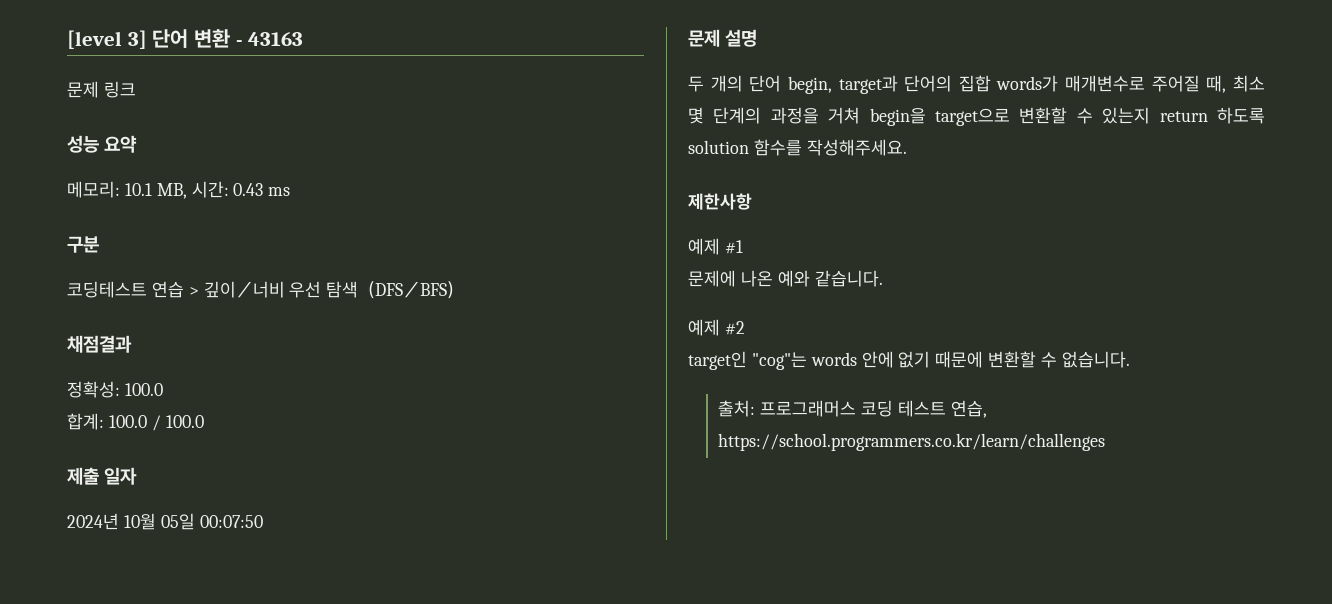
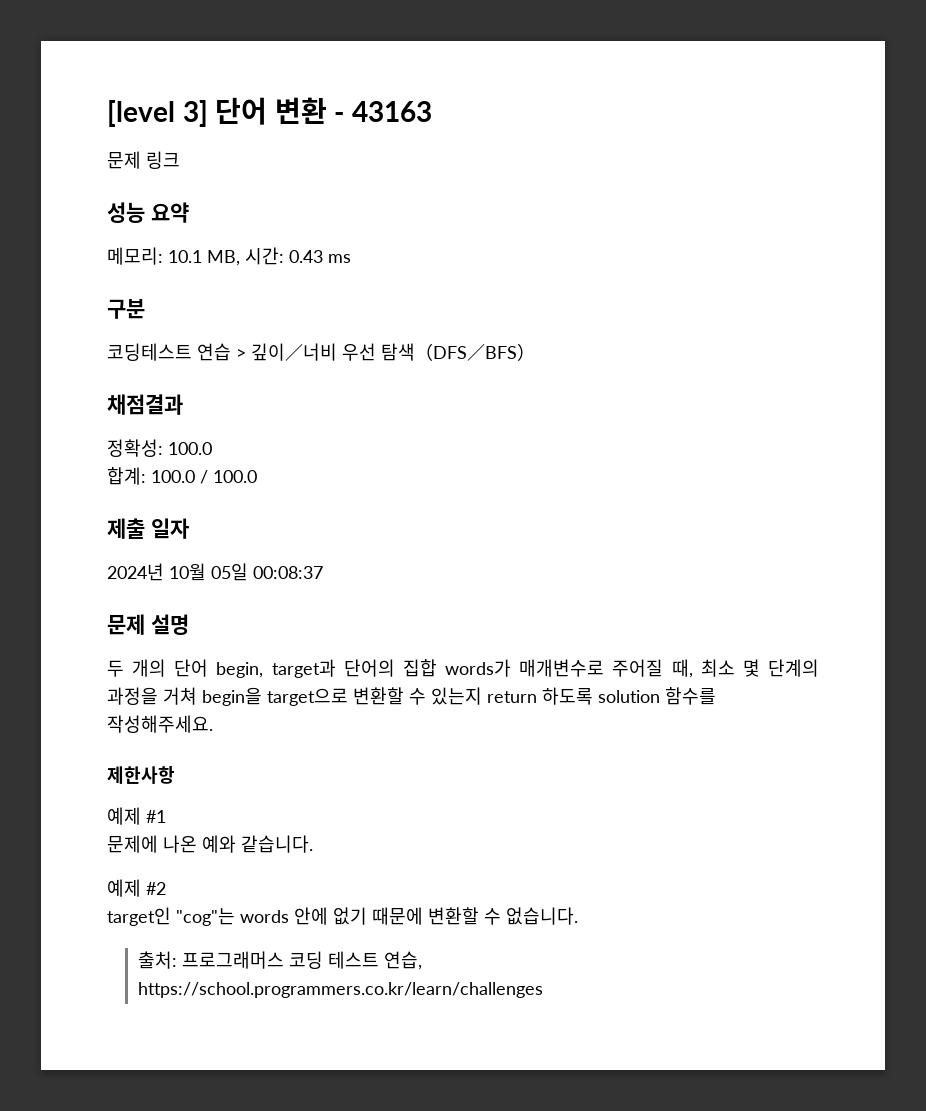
- 2024년 10월 05일 00:07:50
+ 2024년 10월 05일 00:08:37

